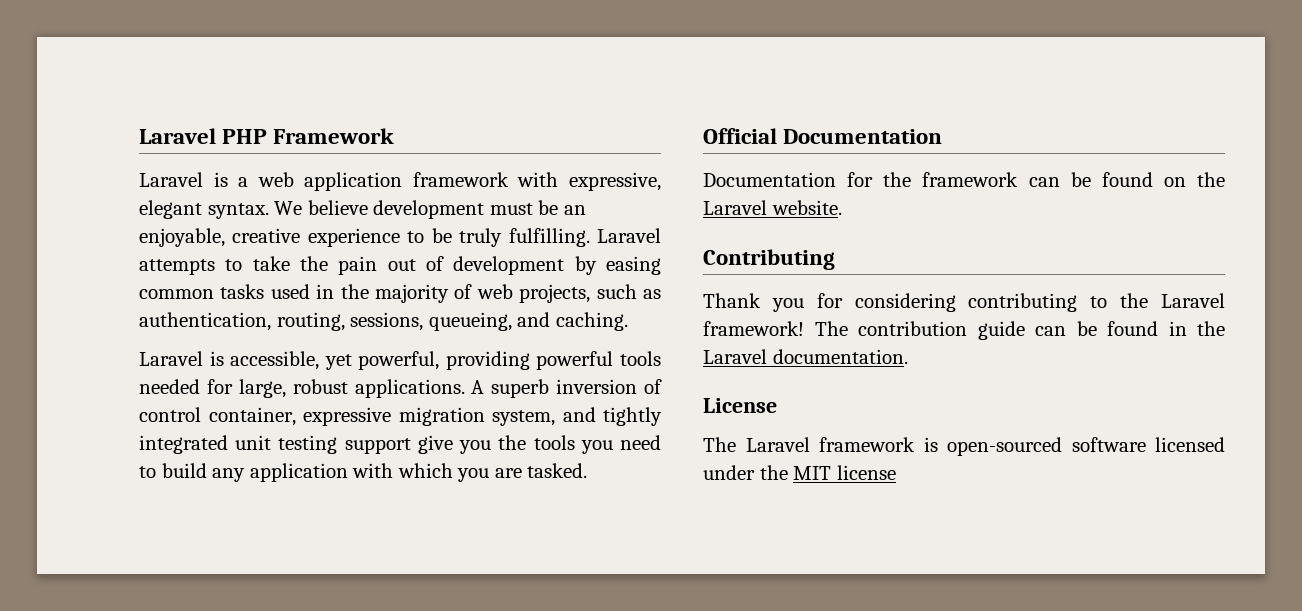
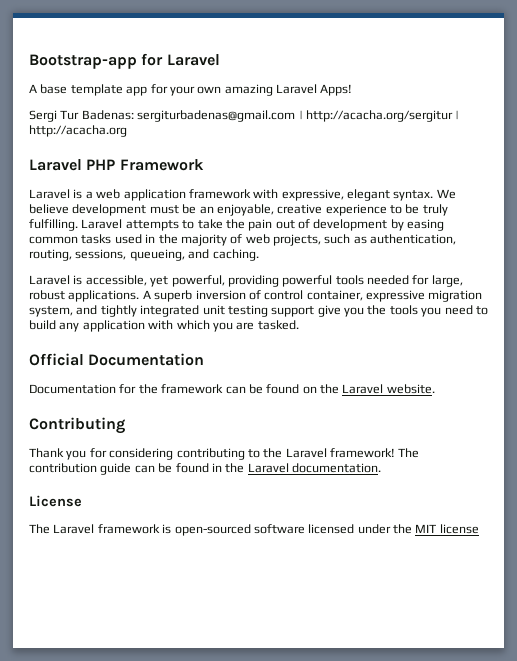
+ Bootstrap-app for Laravel
+ A base template app for your own amazing Laravel Apps!
+ Sergi Tur Badenas: sergiturbadenas@gmail.com | http://acacha.org/sergitur | http://acacha.org

